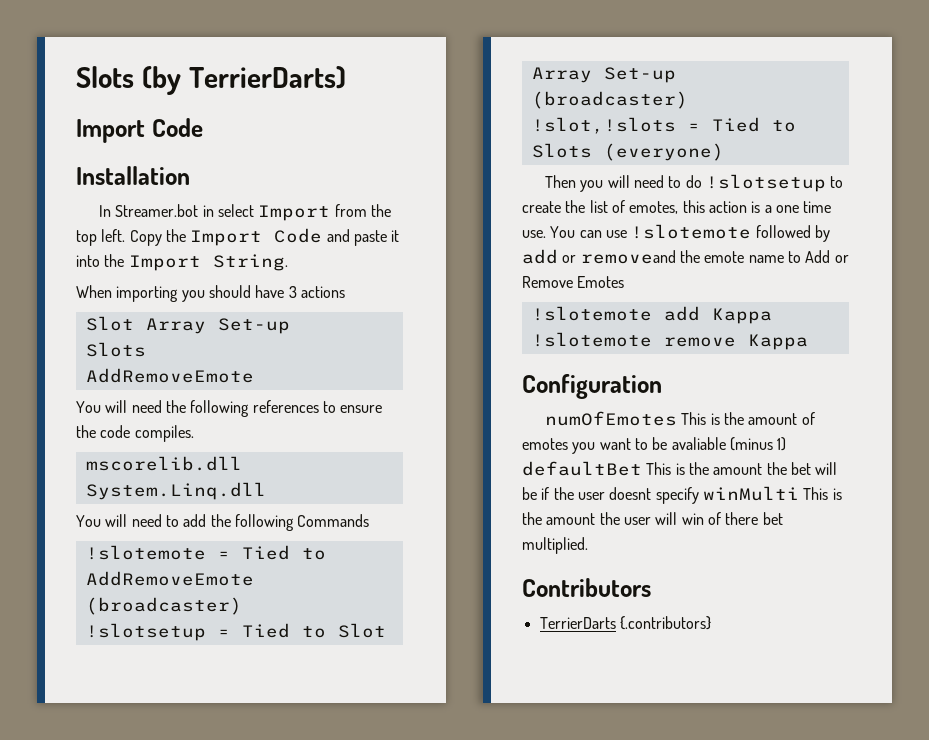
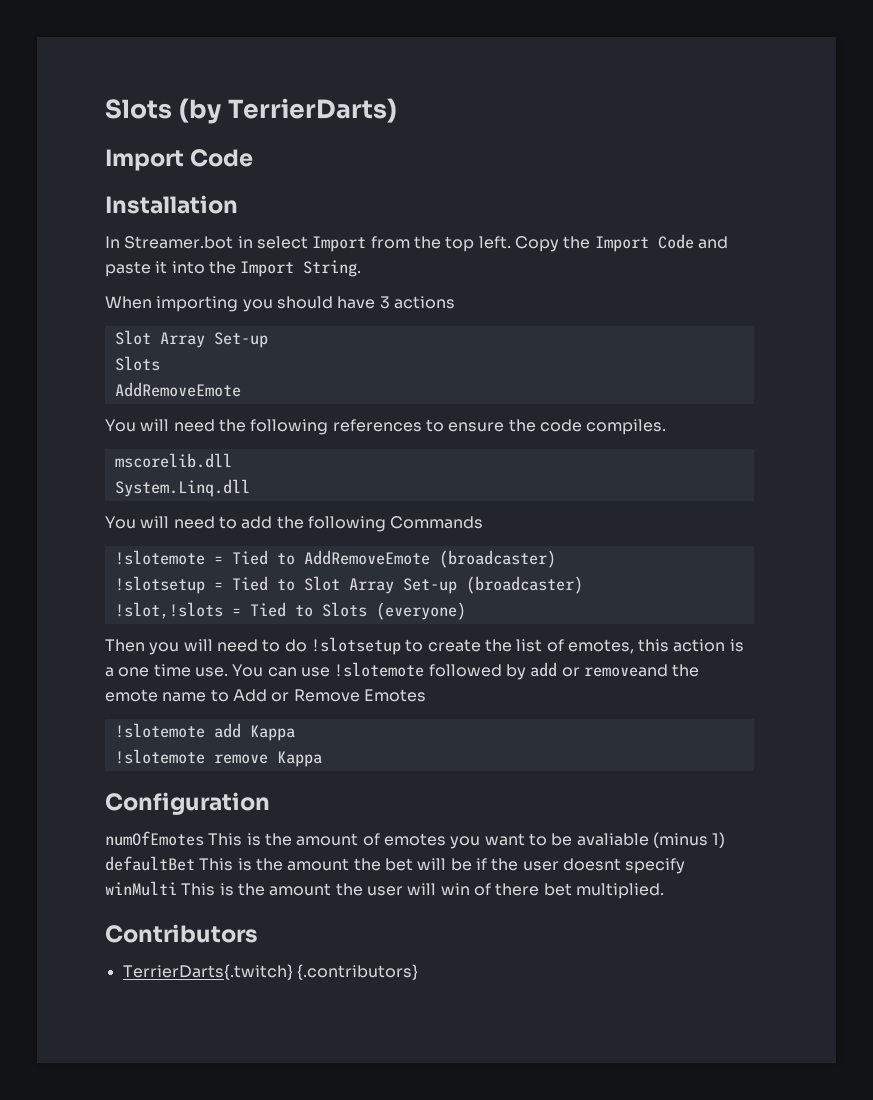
- TerrierDarts {.contributors}
+ TerrierDarts{.twitch} {.contributors}

